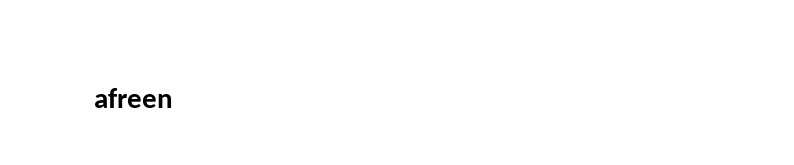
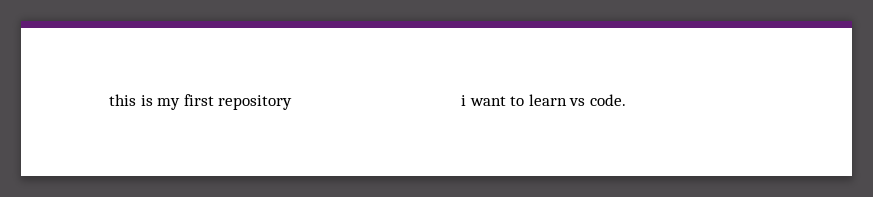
- afreen
+ this is my first repository
+ i want to learn vs code.

